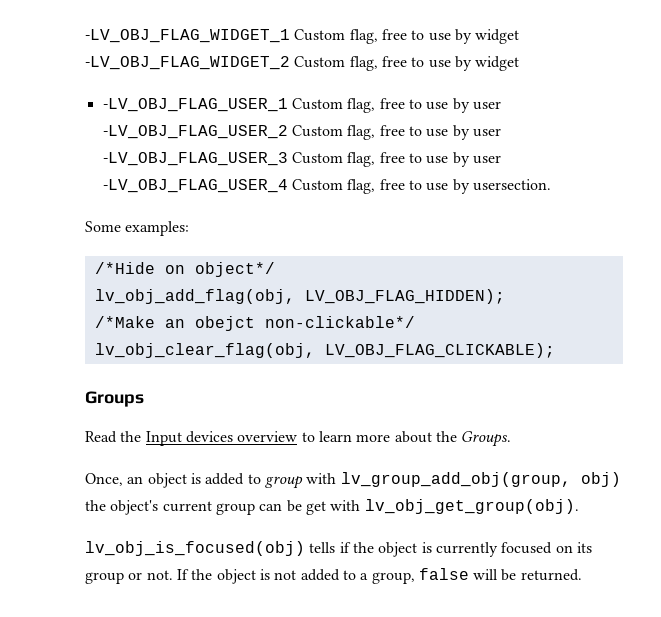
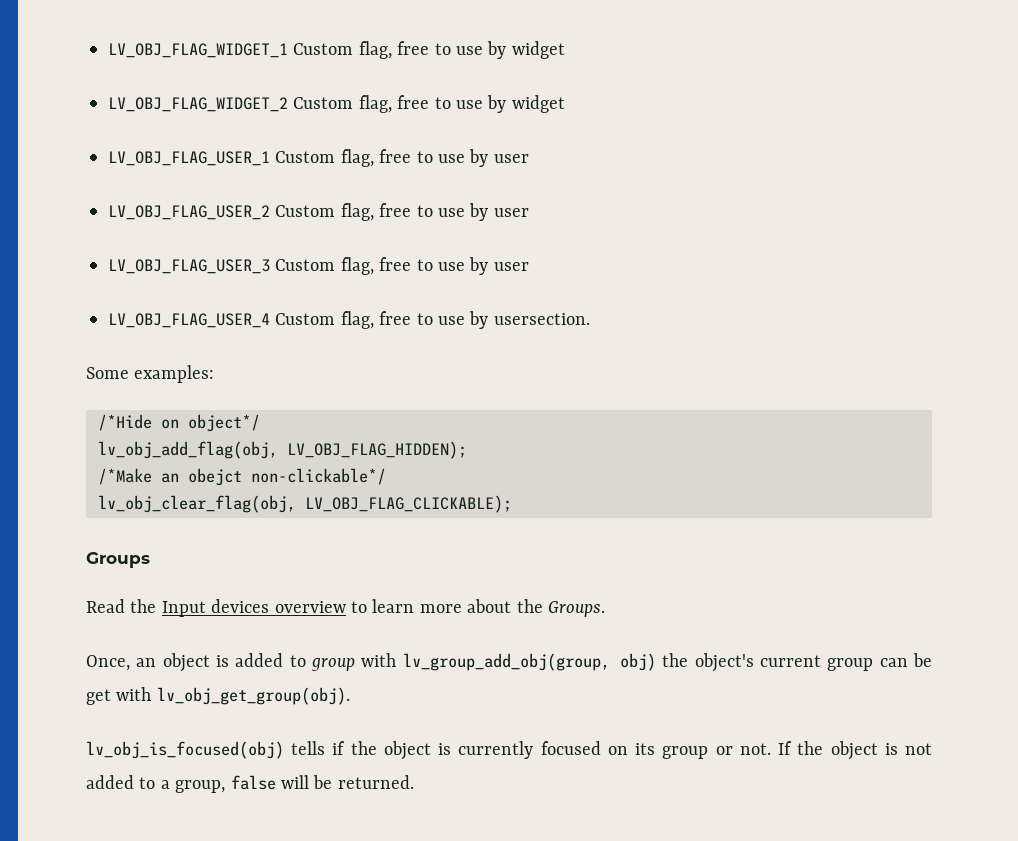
- -LV_OBJ_FLAG_WIDGET_1 Custom flag, free to use by widget -LV_OBJ_FLAG_WIDGET_2 Custom flag, free to use by widget
- -LV_OBJ_FLAG_USER_1 Custom flag, free to use by user -LV_OBJ_FLAG_USER_2 Custom flag, free to use by user -LV_OBJ_FLAG_USER_3 Custom flag, free to use by user -LV_OBJ_FLAG_USER_4 Custom flag, free to use by usersection.
+ LV_OBJ_FLAG_WIDGET_1 Custom flag, free to use by widget
+ LV_OBJ_FLAG_WIDGET_2 Custom flag, free to use by widget
+ LV_OBJ_FLAG_USER_1 Custom flag, free to use by user
+ LV_OBJ_FLAG_USER_2 Custom flag, free to use by user
+ LV_OBJ_FLAG_USER_3 Custom flag, free to use by user
+ LV_OBJ_FLAG_USER_4 Custom flag, free to use by usersection.

